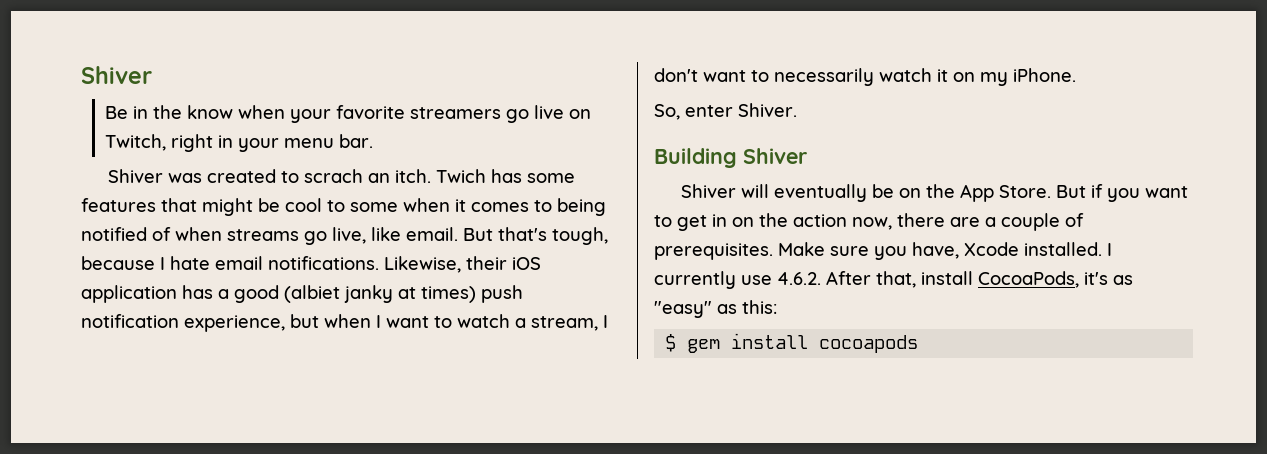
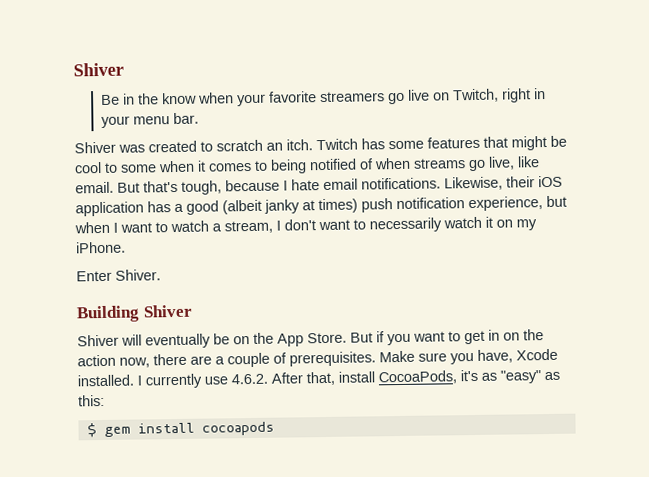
- Shiver was created to scrach an itch.
+ Shiver was created to scratch an itch.
- Twich has some features that might be cool to some when it comes to being notified of when streams go live, like email.
+ Twitch has some features that might be cool to some when it comes to being notified of when streams go live, like email.
- Likewise, their iOS application has a good (albiet janky at times) push notification experience, but when I want to watch a stream, I don't want to necessarily watch it on my iPhone.
+ Likewise, their iOS application has a good (albeit janky at times) push notification experience, but when I want to watch a stream, I don't want to necessarily watch it on my iPhone.
- So, enter Shiver.
+ Enter Shiver.

